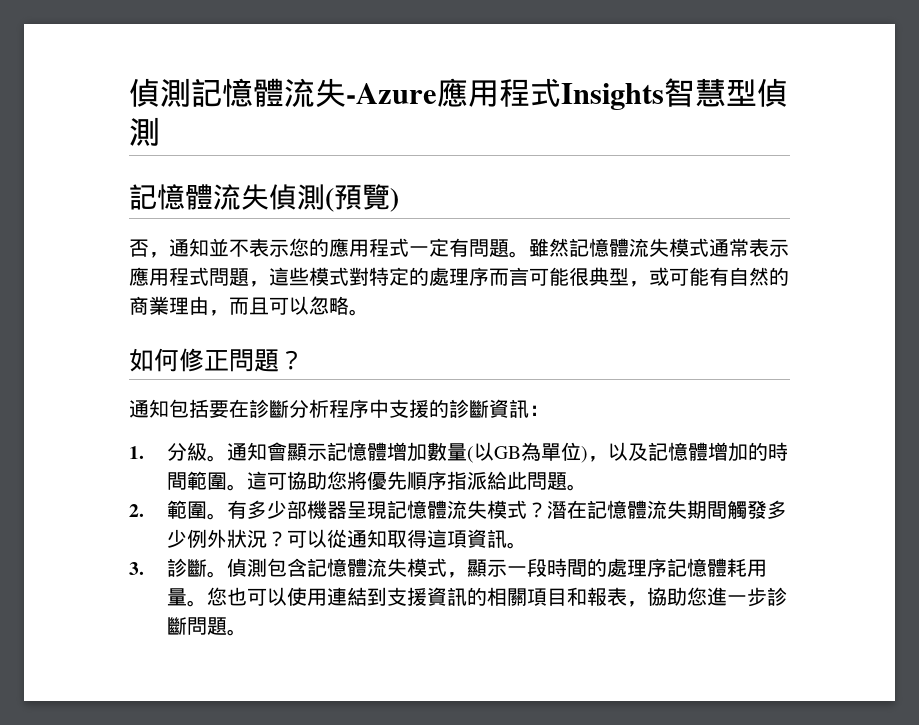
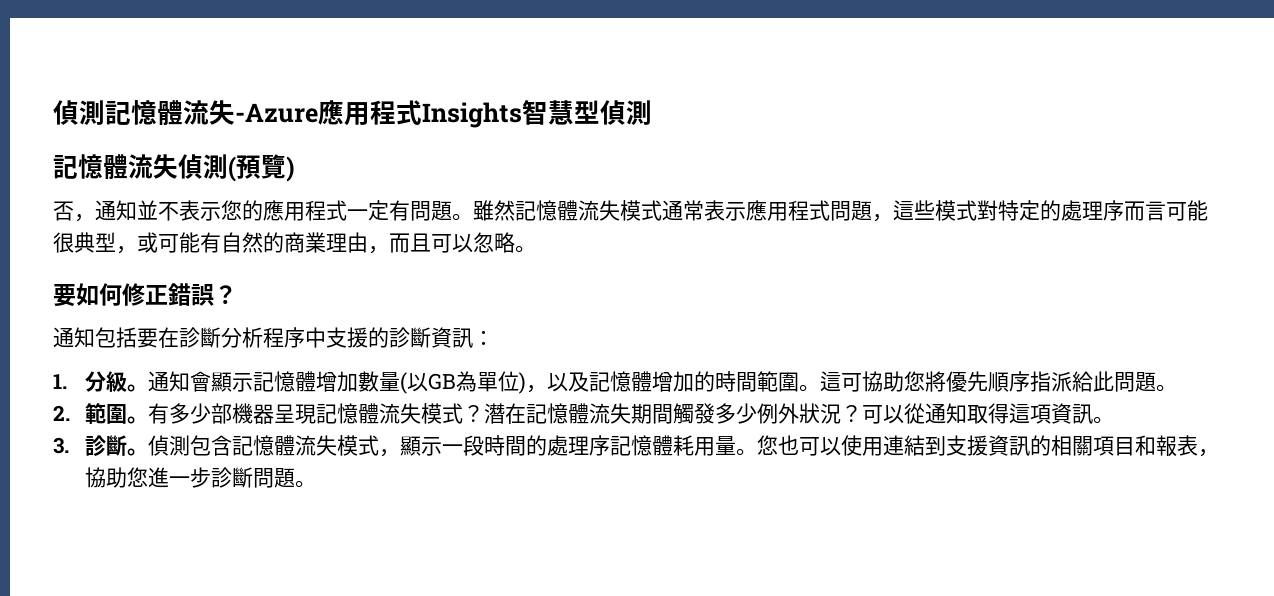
- 如何修正問題？
+ 要如何修正錯誤？

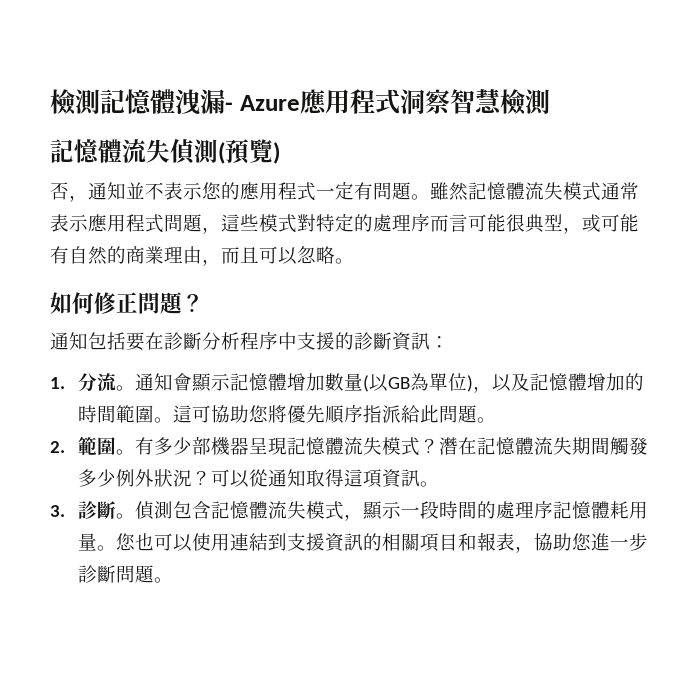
- 偵測記憶體流失-Azure應用程式Insights智慧型偵測
+ 檢測記憶體洩漏- Azure應用程式洞察智慧檢測
- 要如何修正錯誤？
+ 如何修正問題？
- 1.分級。
+ 1.分流。

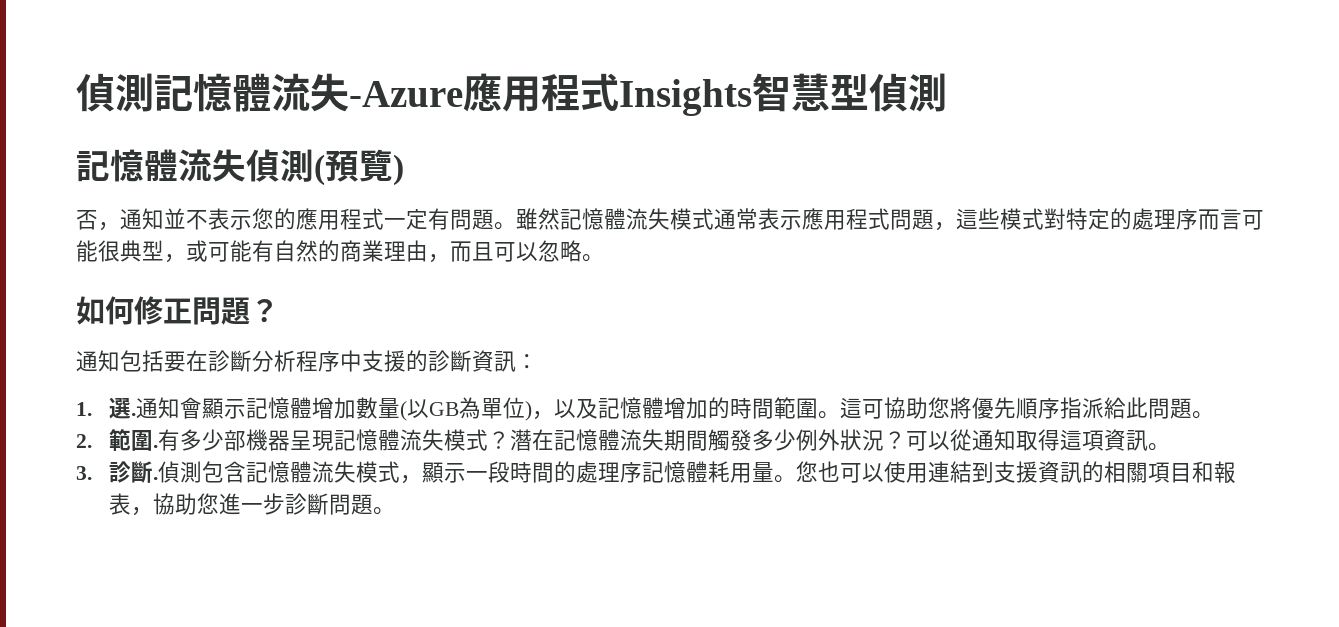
- 檢測記憶體洩漏- Azure應用程式洞察智慧檢測
+ 偵測記憶體流失-Azure應用程式Insights智慧型偵測
- 1.分流。
+ 1.選.
- 2.範圍。
+ 2.範圍.
- 3.診斷。
+ 3.診斷.

